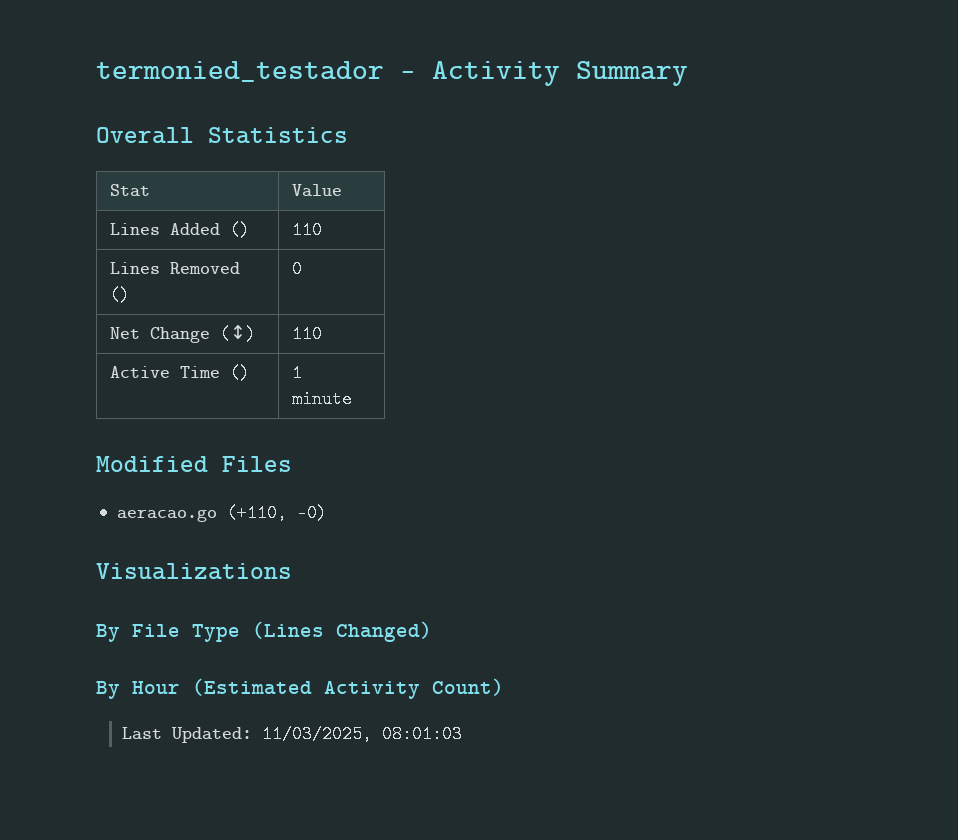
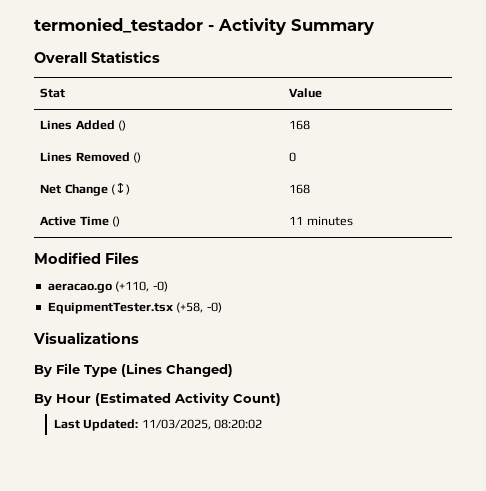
- Lines Added () | 110
+ Lines Added () | 168
- Net Change (↕) | 110
+ Net Change (↕) | 168
- Active Time () | 1 minute
+ Active Time () | 11 minutes
+ EquipmentTester.tsx (+58, -0)
- Last Updated: 11/03/2025, 08:01:03
+ Last Updated: 11/03/2025, 08:20:02

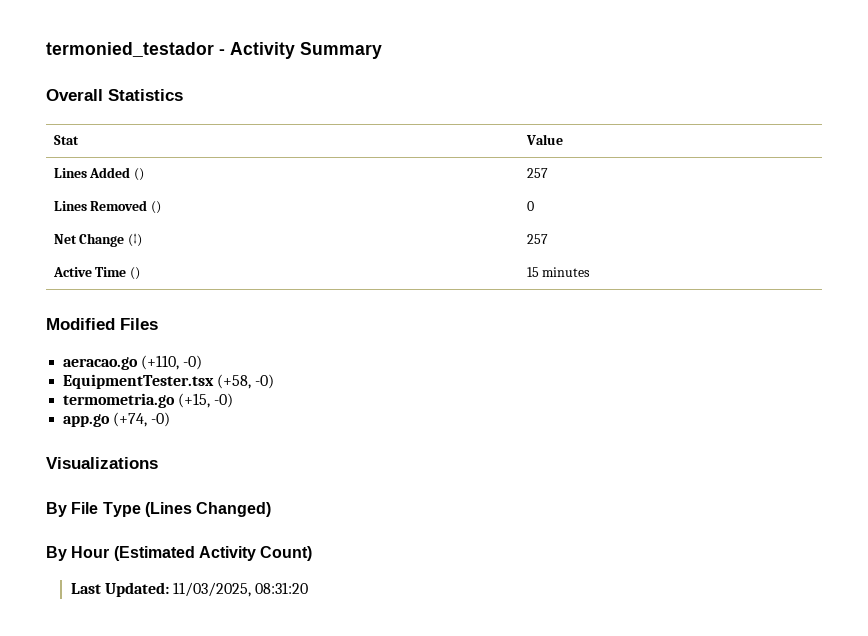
- Lines Added () | 168
+ Lines Added () | 257
- Net Change (↕) | 168
+ Net Change (↕) | 257
- Active Time () | 11 minutes
+ Active Time () | 15 minutes
+ termometria.go (+15, -0)
+ app.go (+74, -0)
- Last Updated: 11/03/2025, 08:20:02
+ Last Updated: 11/03/2025, 08:31:20

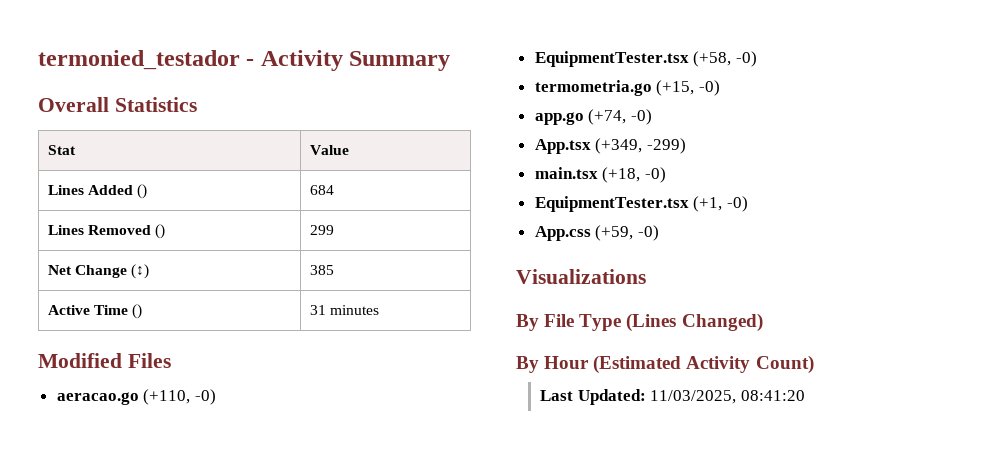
- Lines Added () | 257
+ Lines Added () | 684
- Lines Removed () | 0
+ Lines Removed () | 299
- Net Change (↕) | 257
+ Net Change (↕) | 385
- Active Time () | 15 minutes
+ Active Time () | 31 minutes
+ App.tsx (+349, -299)
+ main.tsx (+18, -0)
+ EquipmentTester.tsx (+1, -0)
+ App.css (+59, -0)
- Last Updated: 11/03/2025, 08:31:20
+ Last Updated: 11/03/2025, 08:41:20

